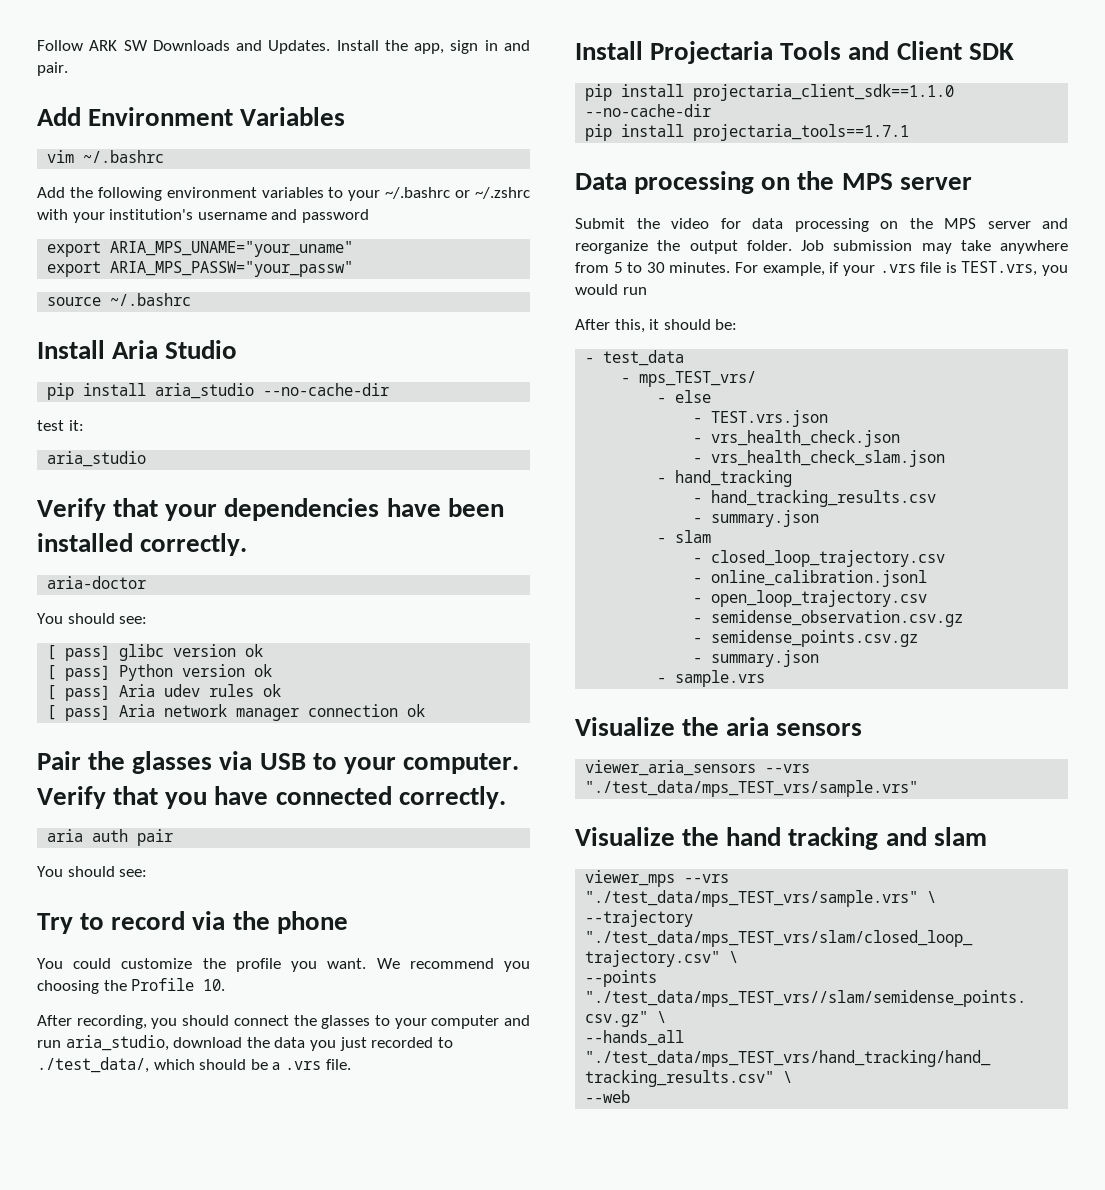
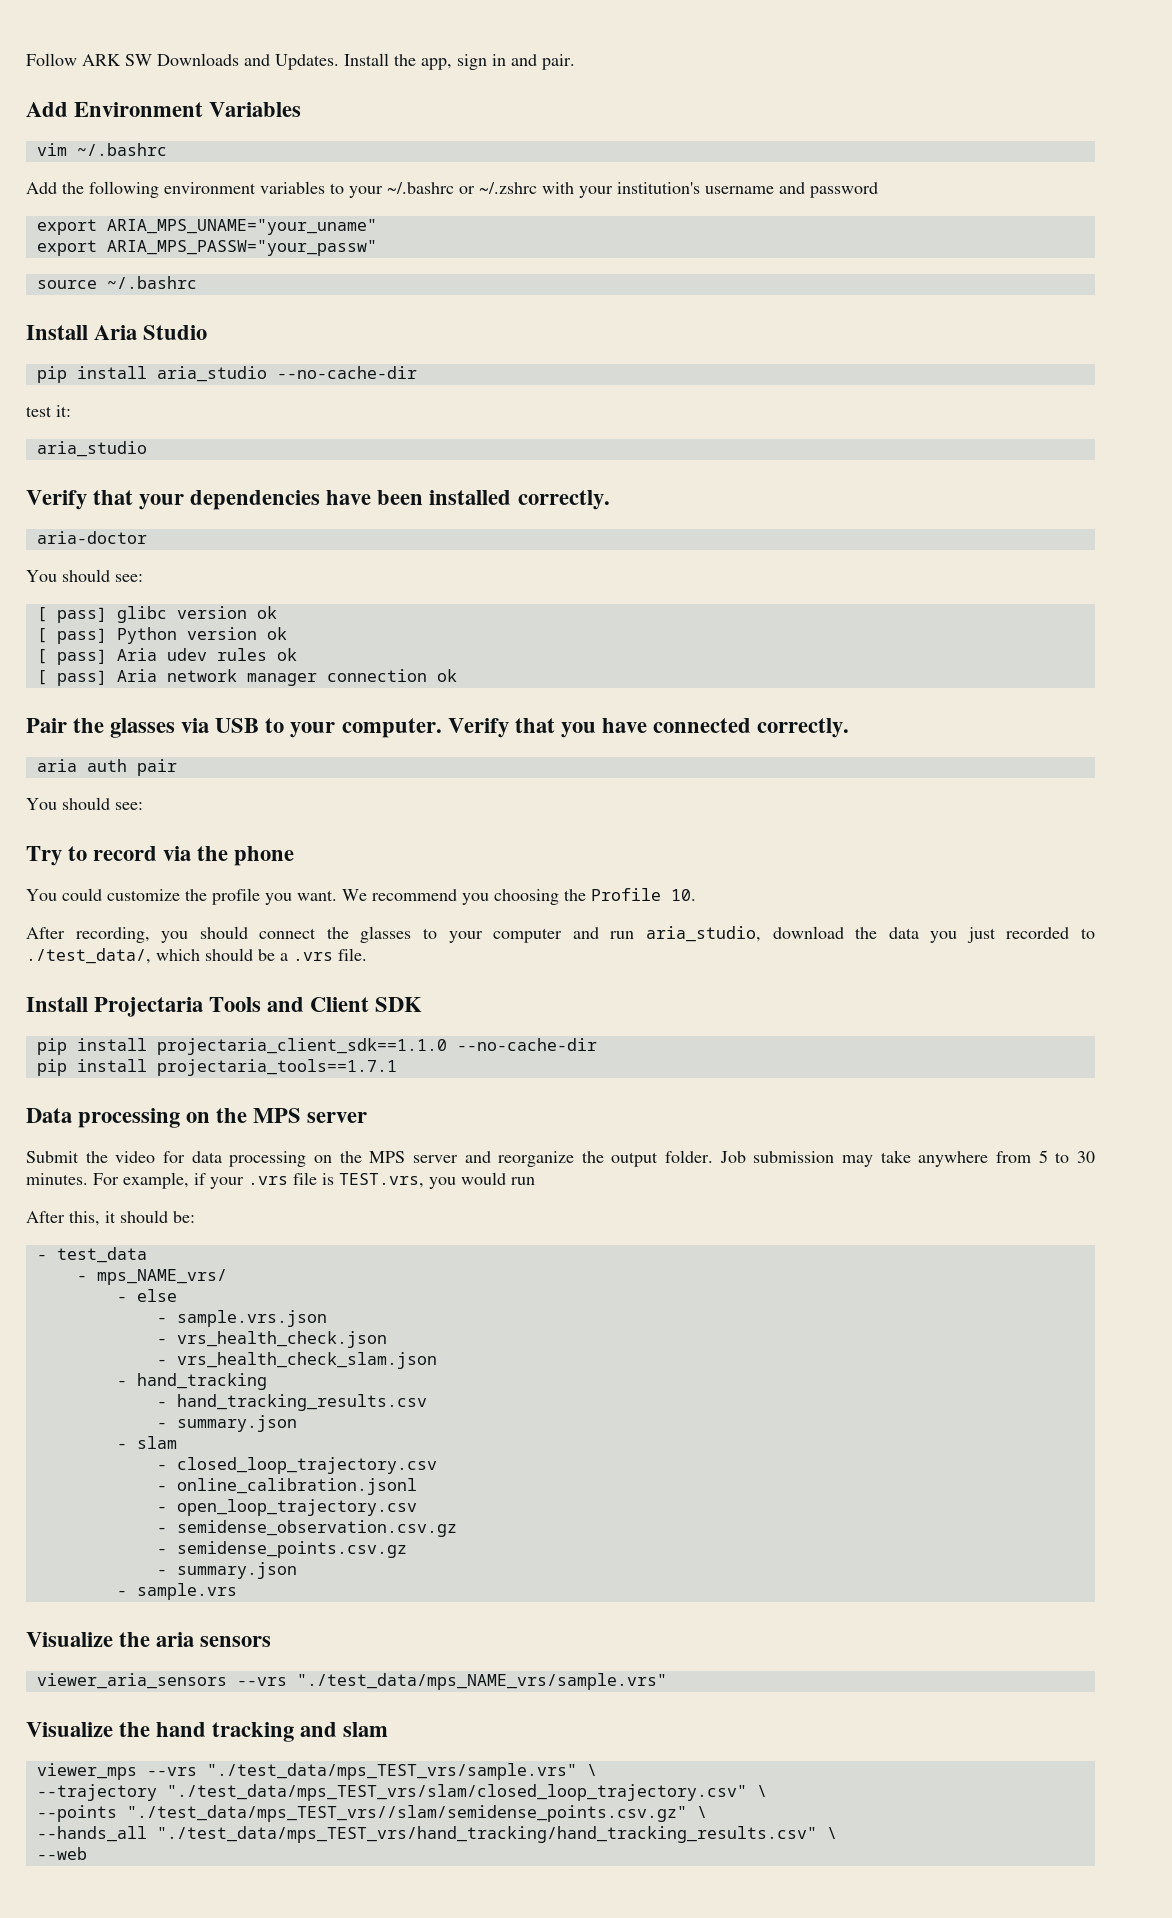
- - mps_TEST_vrs/
+ - mps_NAME_vrs/
- - TEST.vrs.json
+ - sample.vrs.json
- viewer_aria_sensors --vrs "./test_data/mps_TEST_vrs/sample.vrs"
+ viewer_aria_sensors --vrs "./test_data/mps_NAME_vrs/sample.vrs"

